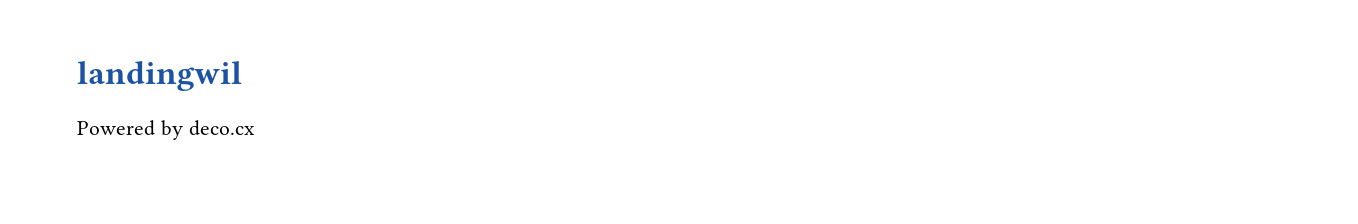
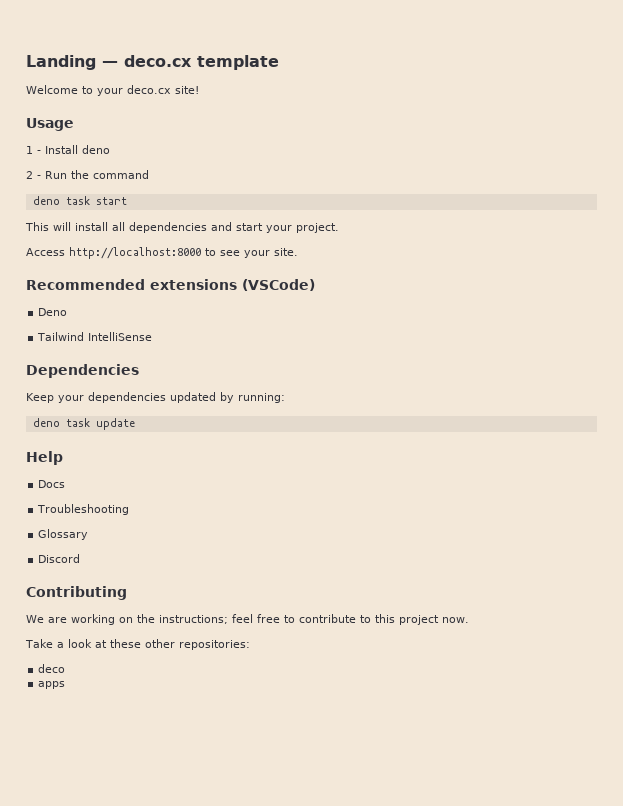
- landingwil
- Powered by deco.cx
+ Landing — deco.cx template
+ Welcome to your deco.cx site!
+ Usage
+ 1 - Install deno
+ 2 - Run the command
+ deno task start
+ This will install all dependencies and start your project.
+ Access http://localhost:8000 to see your site.
+ Recommended extensions (VSCode)
+ Deno
+ Tailwind IntelliSense
+ Dependencies
+ Keep your dependencies updated by running:
+ deno task update
+ Help
+ Docs
+ Troubleshooting
+ Glossary
+ Discord
+ Contributing
+ We are working on the instructions; feel free to contribute to this project now.
+ Take a look at these other repositories:
+ deco
+ apps

